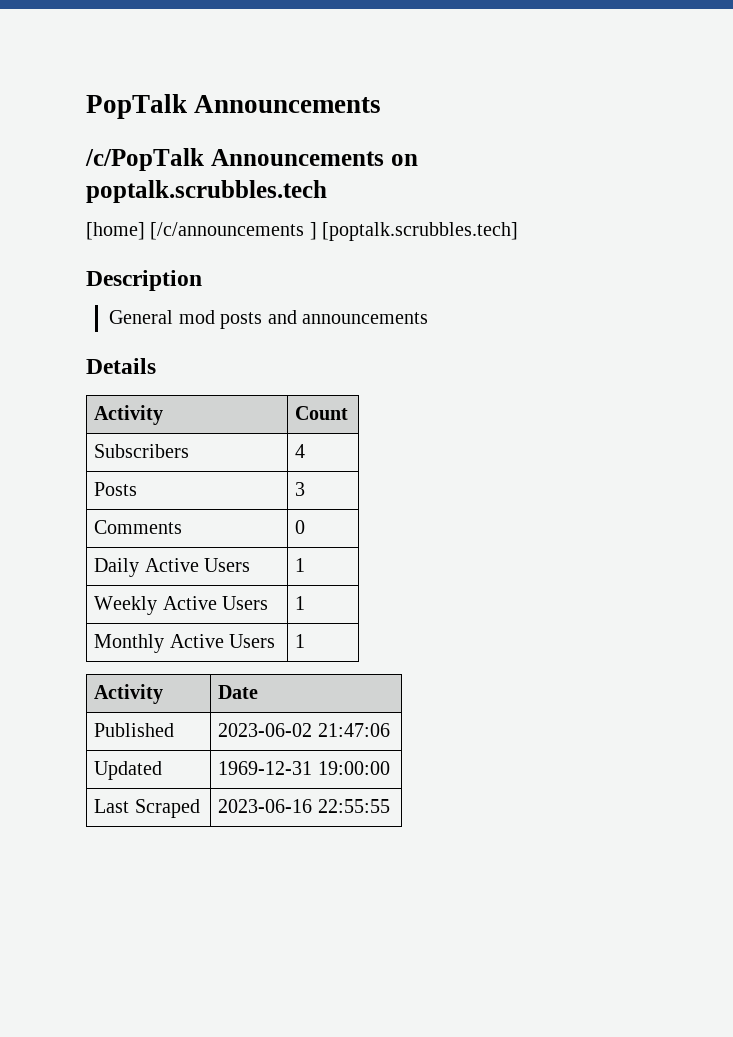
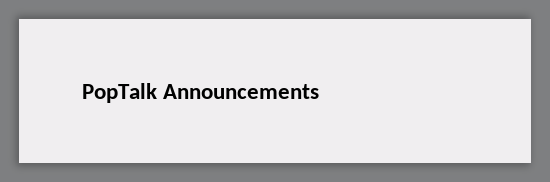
- /c/PopTalk Announcements on poptalk.scrubbles.tech
- [home] [/c/announcements ] [poptalk.scrubbles.tech]
- Description
- General mod posts and announcements
- Details
- Activity | Count
- Subscribers | 4
- Posts | 3
- Comments | 0
- Daily Active Users | 1
- Weekly Active Users | 1
- Monthly Active Users | 1
- Activity | Date
- Published | 2023-06-02 21:47:06
- Updated | 1969-12-31 19:00:00
- Last Scraped | 2023-06-16 22:55:55

